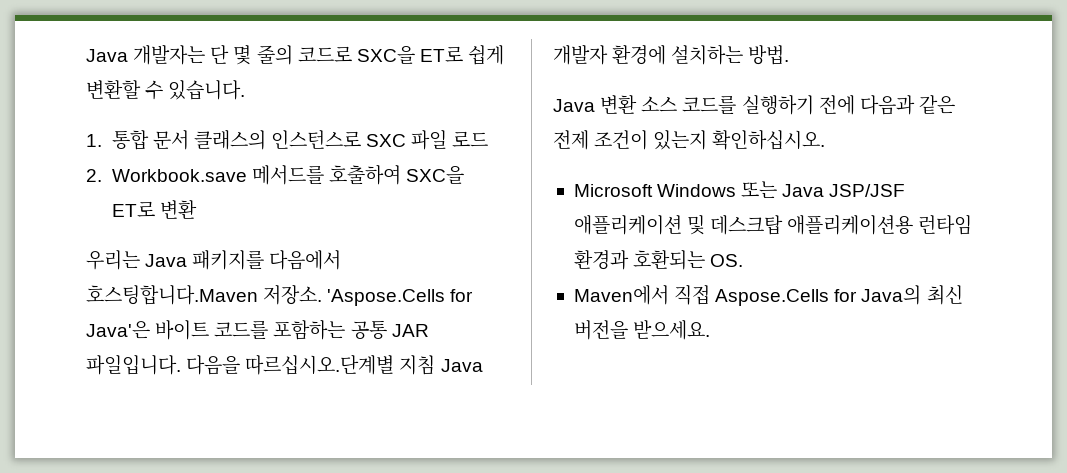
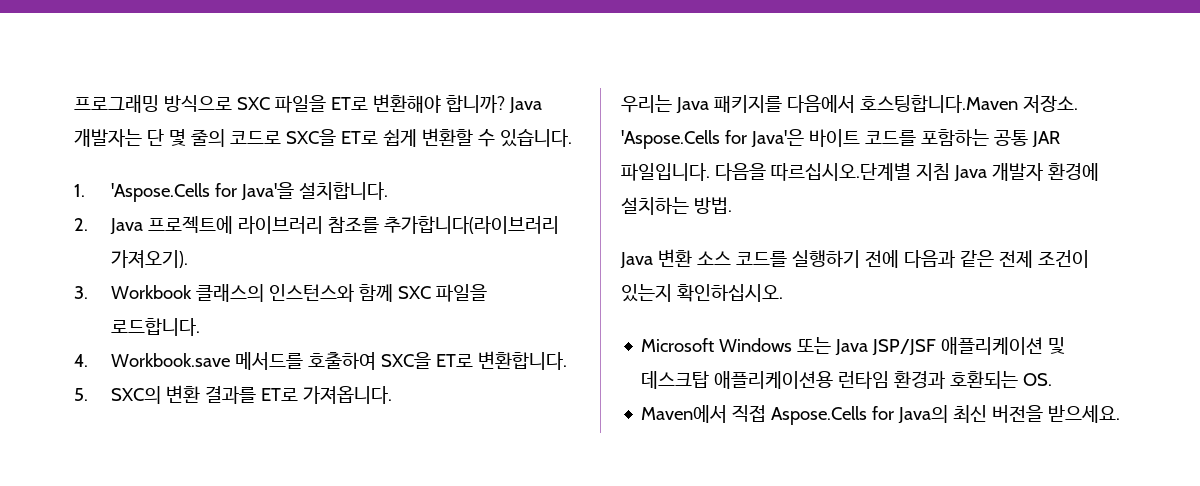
+ 프로그래밍 방식으로 SXC 파일을 ET로 변환해야 합니까?
- 1. 통합 문서 클래스의 인스턴스로 SXC 파일 로드
- 2. Workbook.save 메서드를 호출하여 SXC을 ET로 변환
+ 1. 'Aspose.Cells for Java'을 설치합니다.
+ 2. Java 프로젝트에 라이브러리 참조를 추가합니다(라이브러리 가져오기).
+ 3. Workbook 클래스의 인스턴스와 함께 SXC 파일을 로드합니다.
+ 4. Workbook.save 메서드를 호출하여 SXC을 ET로 변환합니다.
+ 5. SXC의 변환 결과를 ET로 가져옵니다.

